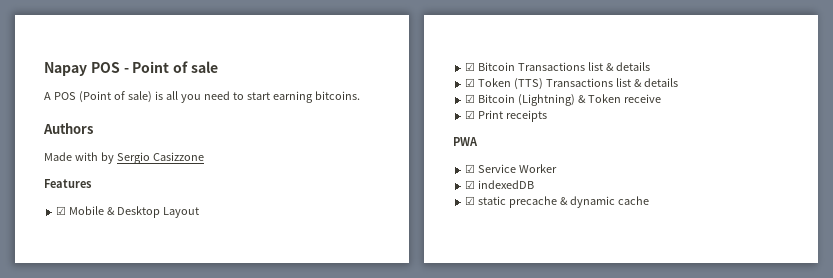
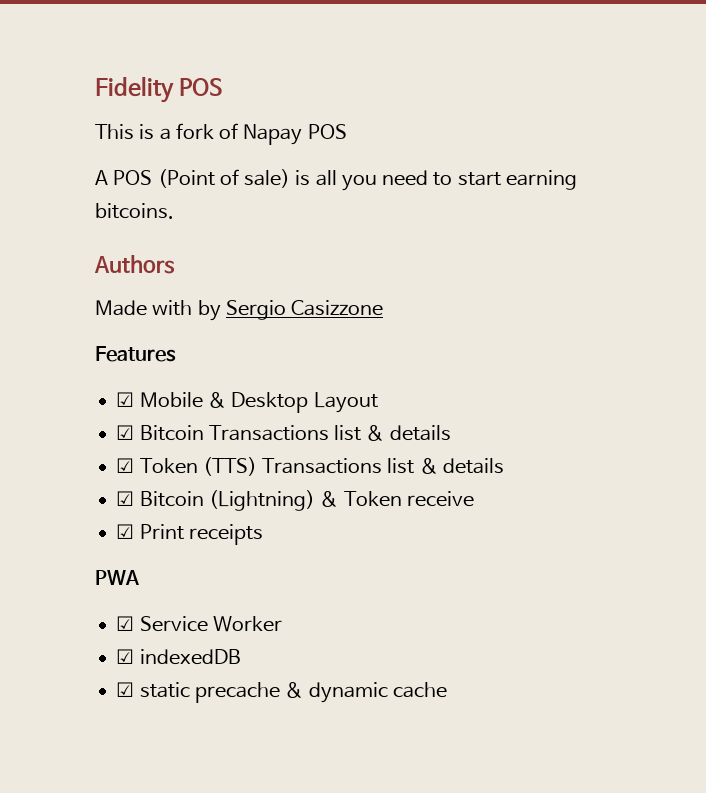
- Napay POS - Point of sale
+ Fidelity POS
+ This is a fork of Napay POS

